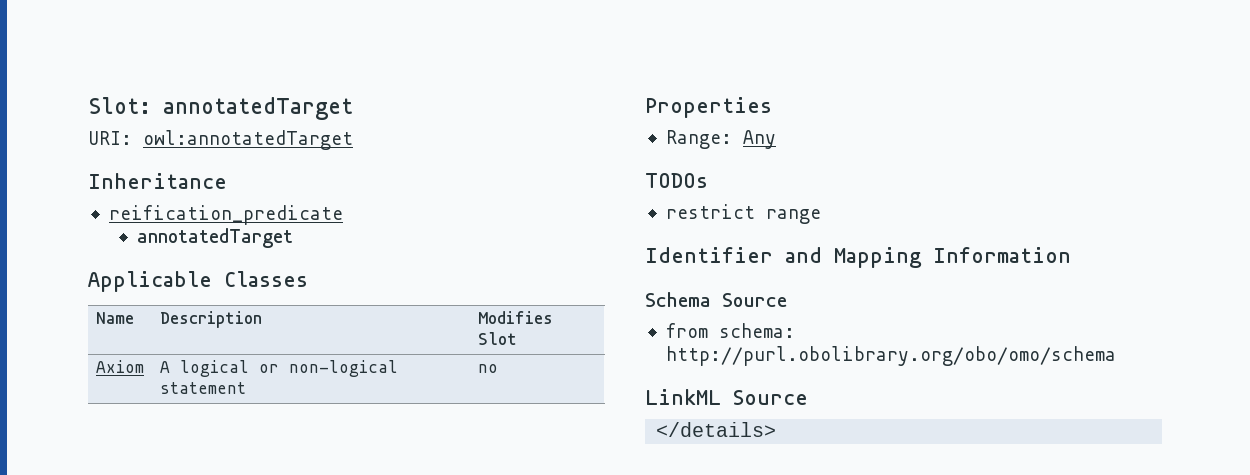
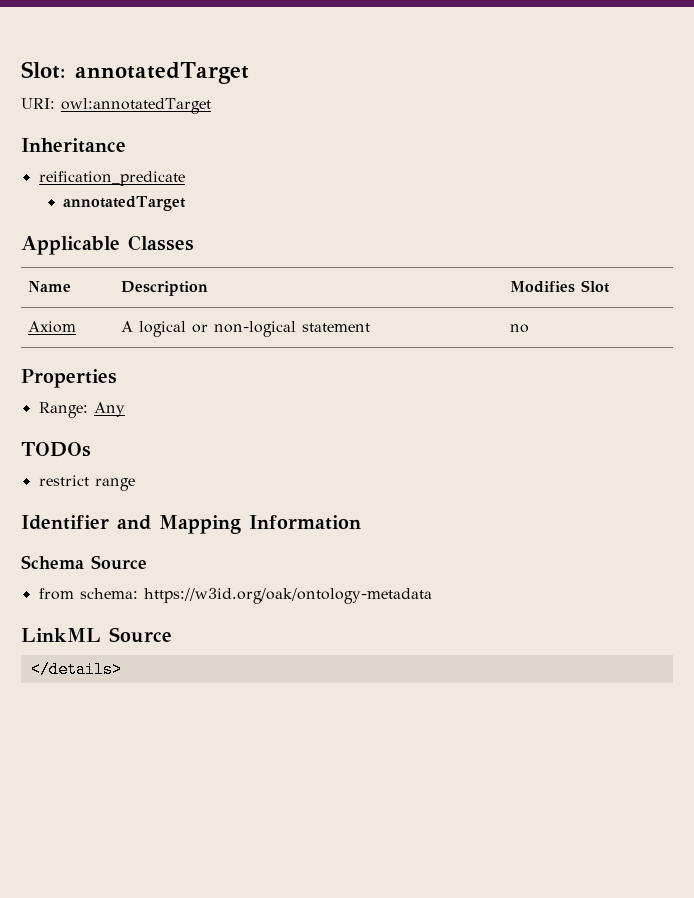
- from schema: http://purl.obolibrary.org/obo/omo/schema
+ from schema: https://w3id.org/oak/ontology-metadata

